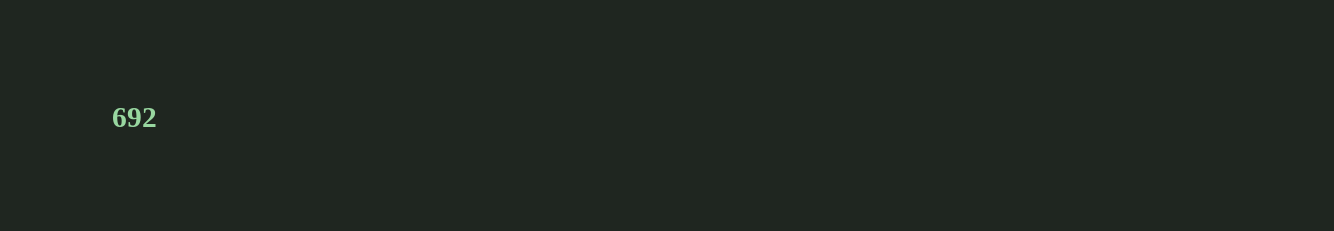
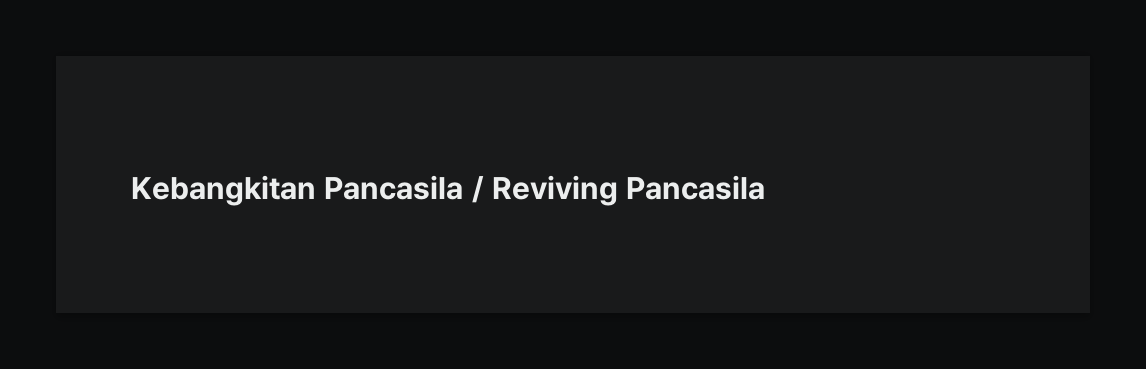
- 692
+ Kebangkitan Pancasila / Reviving Pancasila

